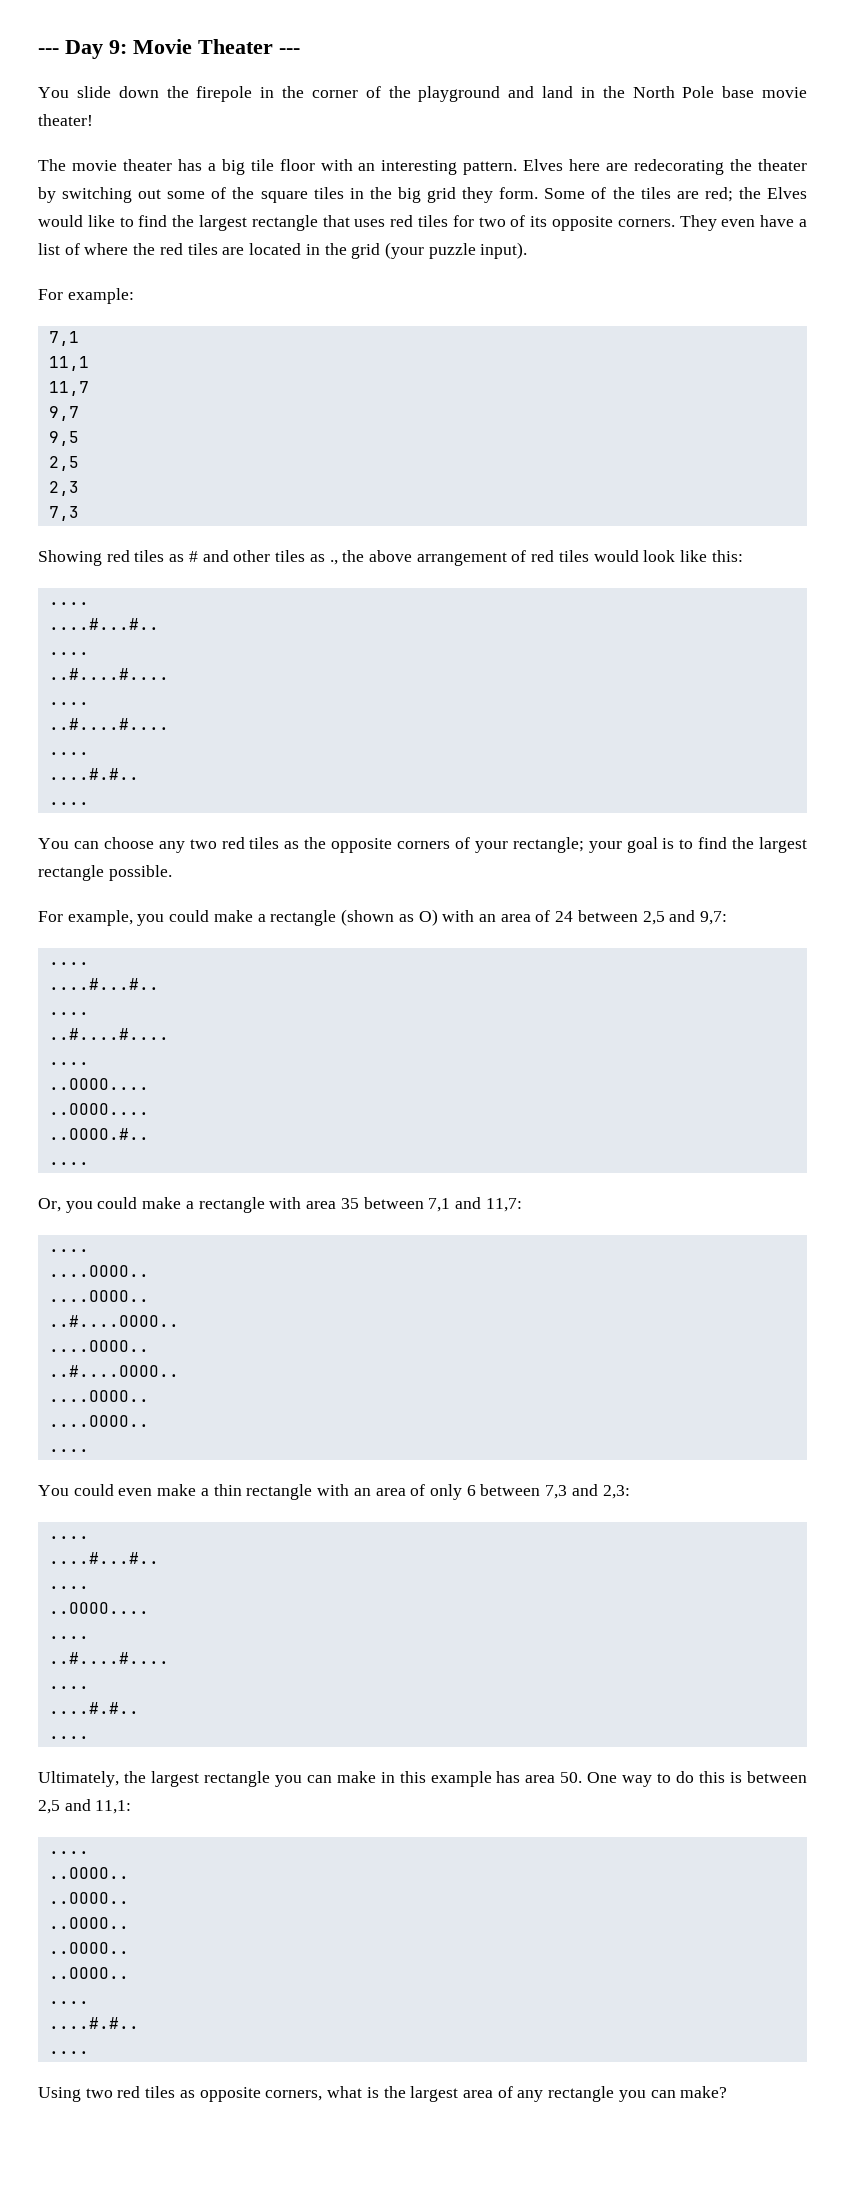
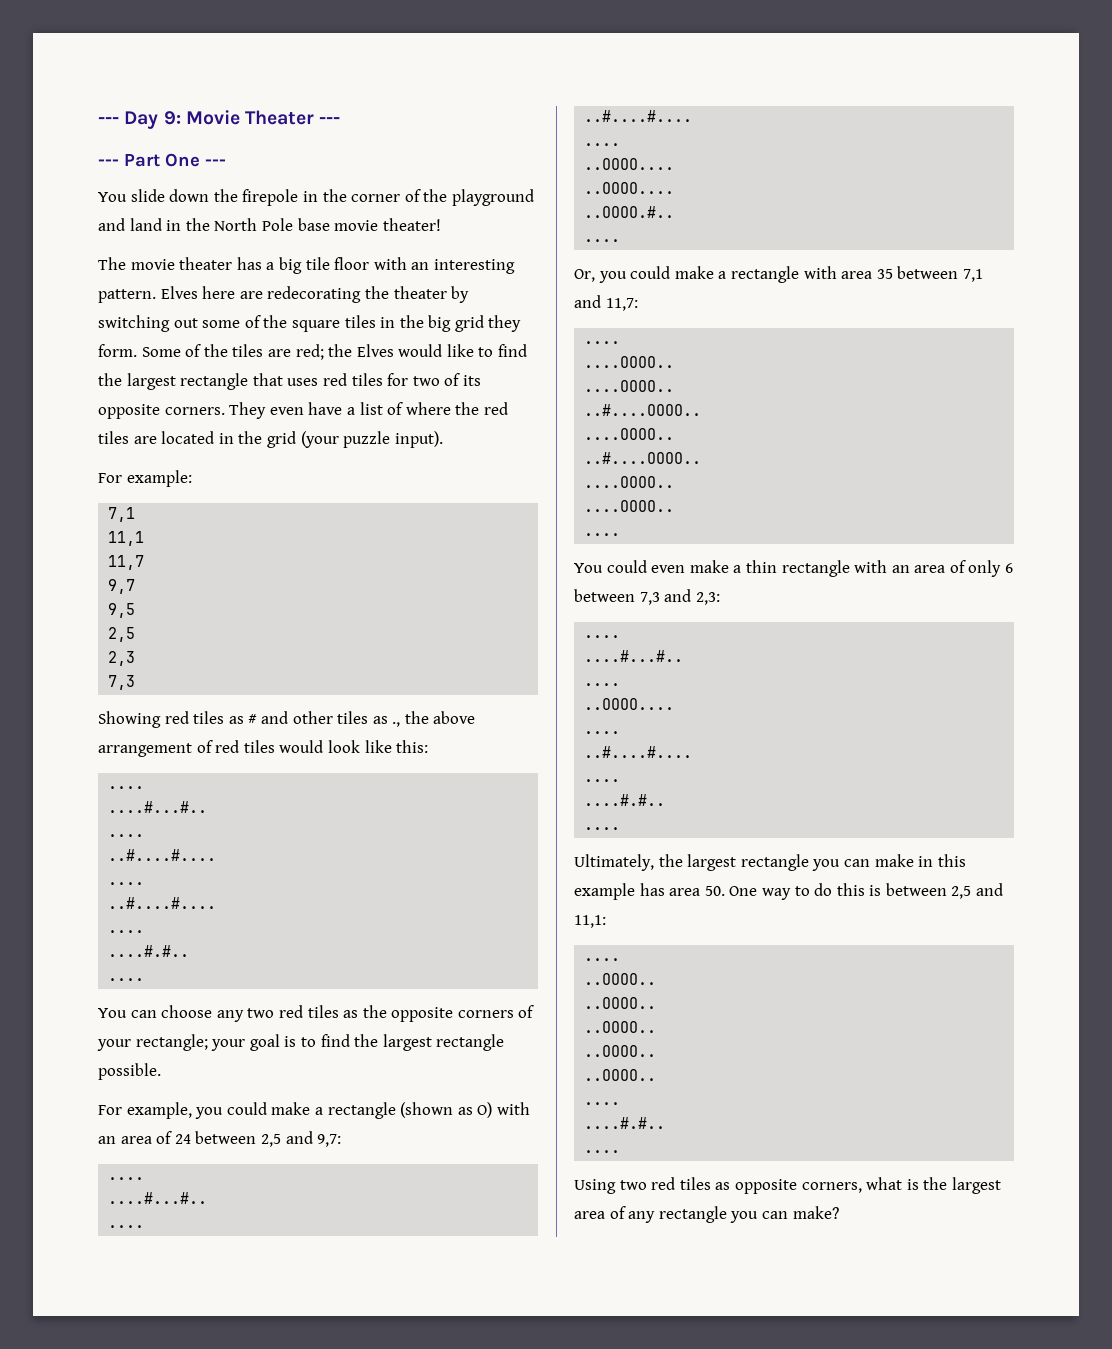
+ --- Part One ---

